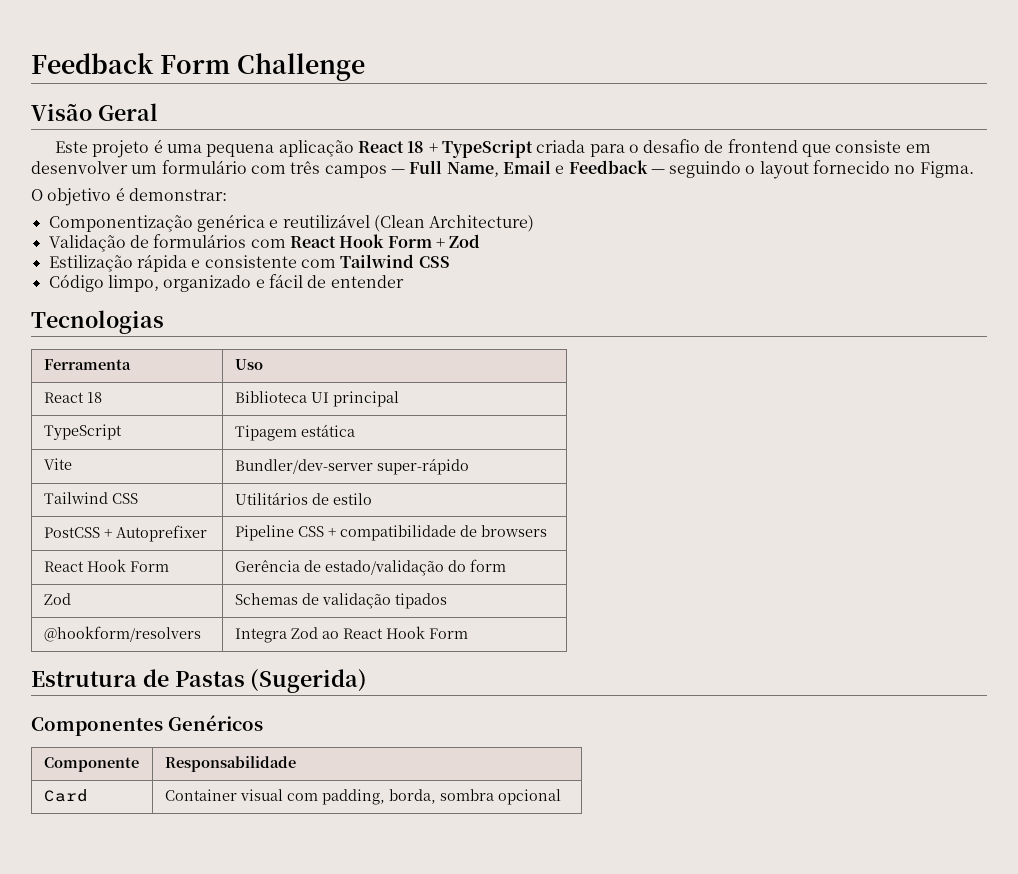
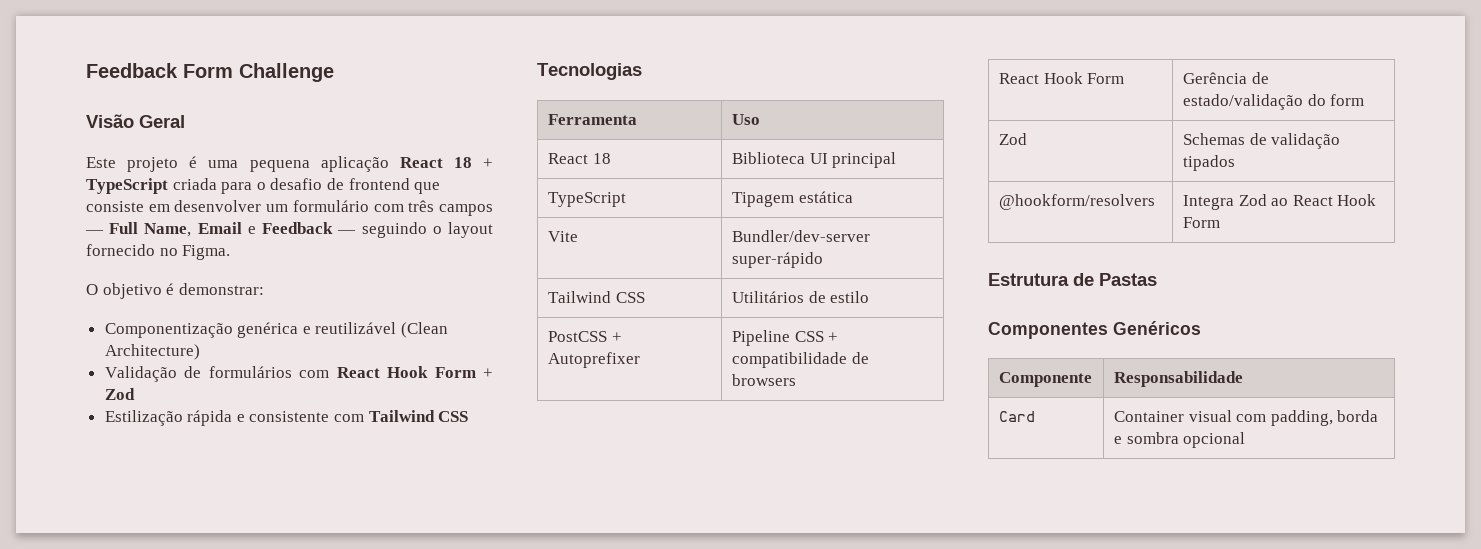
- Código limpo, organizado e fácil de entender
- Estrutura de Pastas (Sugerida)
+ Estrutura de Pastas
- Card | Container visual com padding, borda, sombra opcional
+ Card | Container visual com padding, borda e sombra opcional

